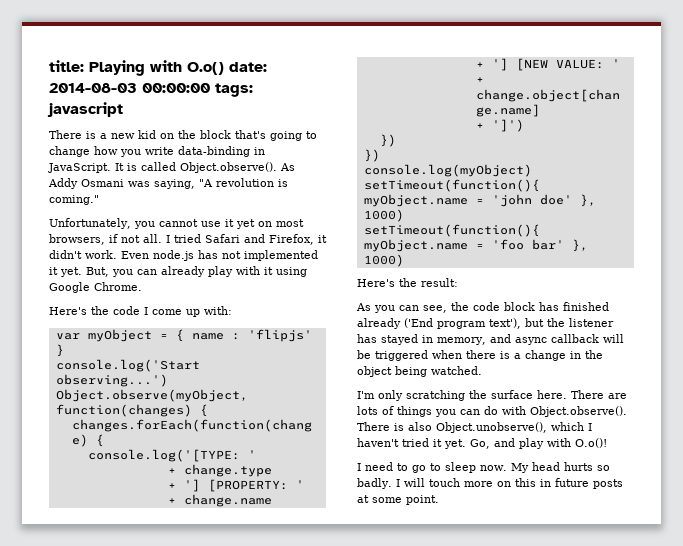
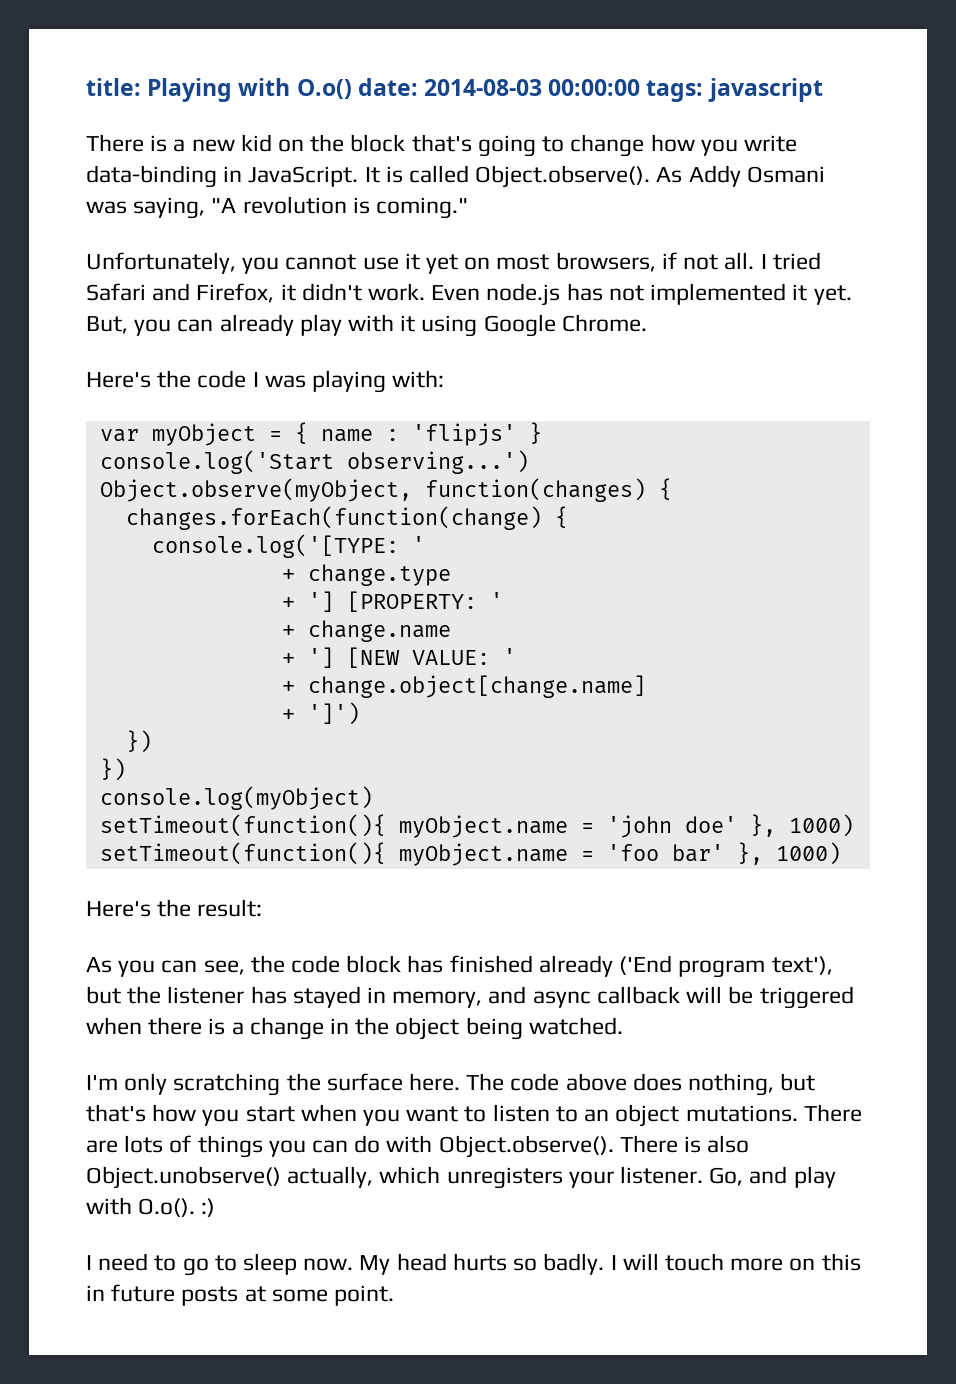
- Here's the code I come up with:
+ Here's the code I was playing with:
+ The code above does nothing, but that's how you start when you want to listen to an object mutations.
- There are lots of things you can do with Object.observe(). There is also Object.unobserve(), which I haven't tried it yet.
+ There are lots of things you can do with Object.observe(). There is also Object.unobserve() actually, which unregisters your listener.
- Go, and play with O.o()!
+ Go, and play with O.o(). :)

